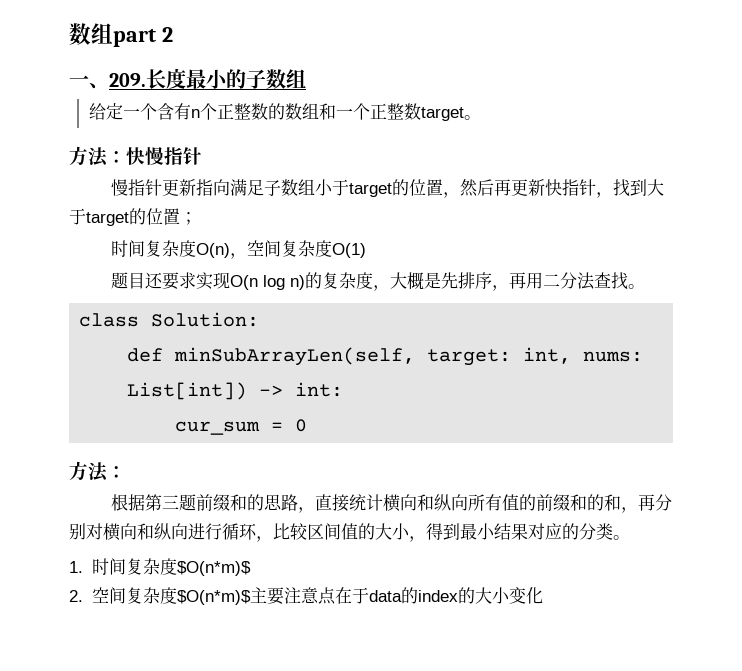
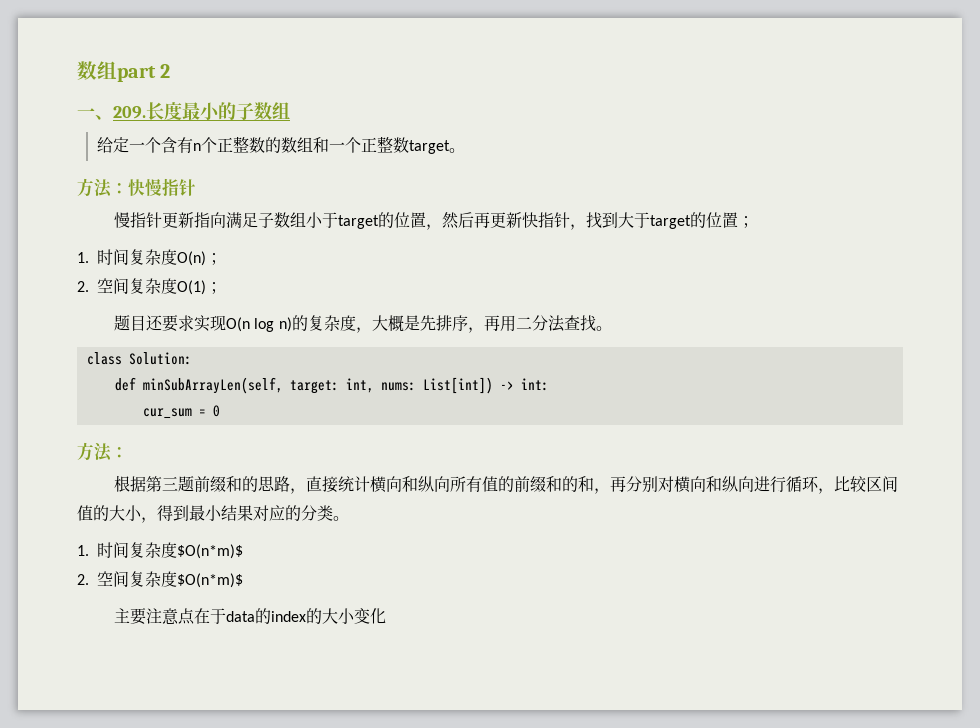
- 时间复杂度O(n)，空间复杂度O(1)
+ 1.时间复杂度O(n)；
+ 2.空间复杂度O(1)；
- 2.空间复杂度$O(n*m)$主要注意点在于data的index的大小变化
+ 2.空间复杂度$O(n*m)$
+ 主要注意点在于data的index的大小变化

